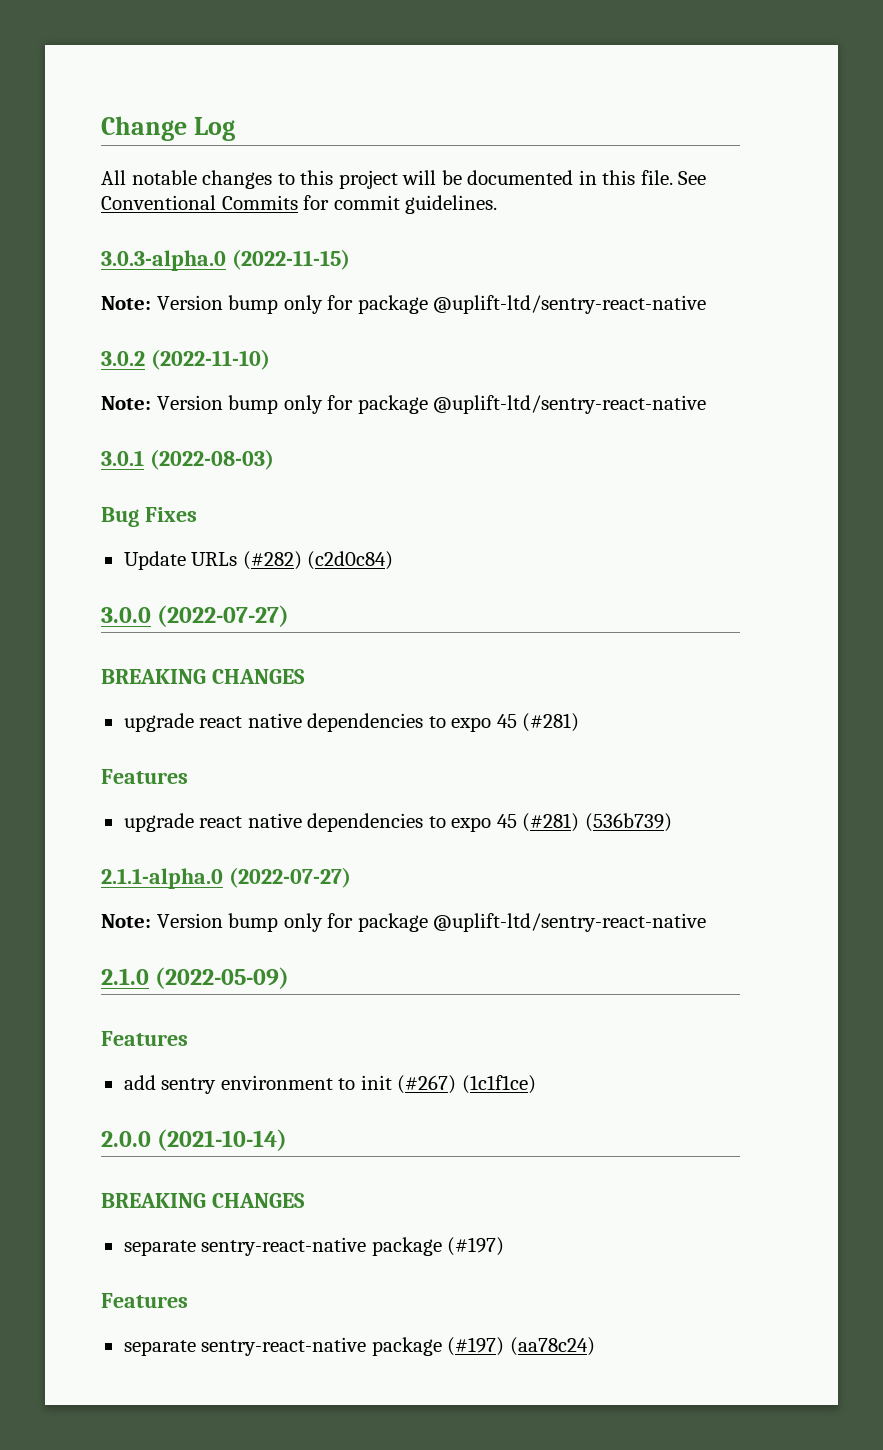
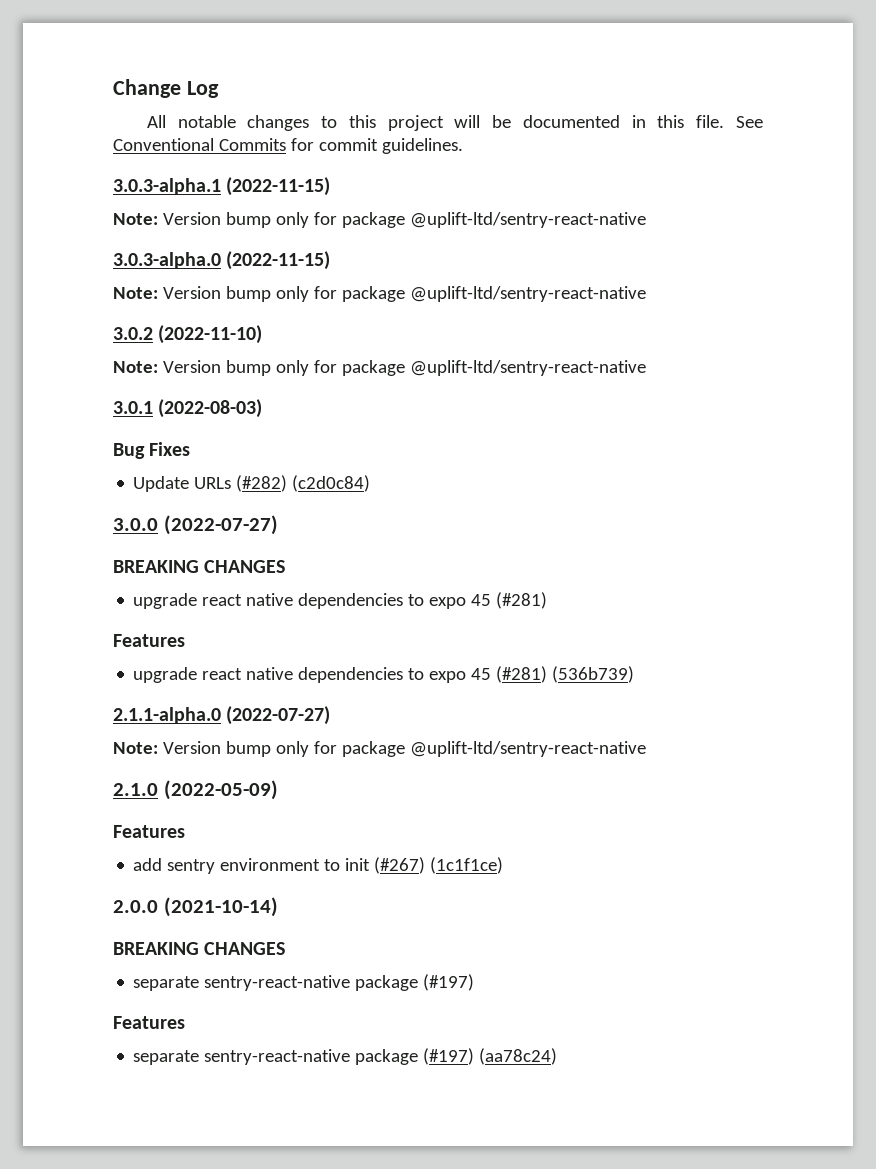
+ 3.0.3-alpha.1 (2022-11-15)
+ Note: Version bump only for package @uplift-ltd/sentry-react-native

